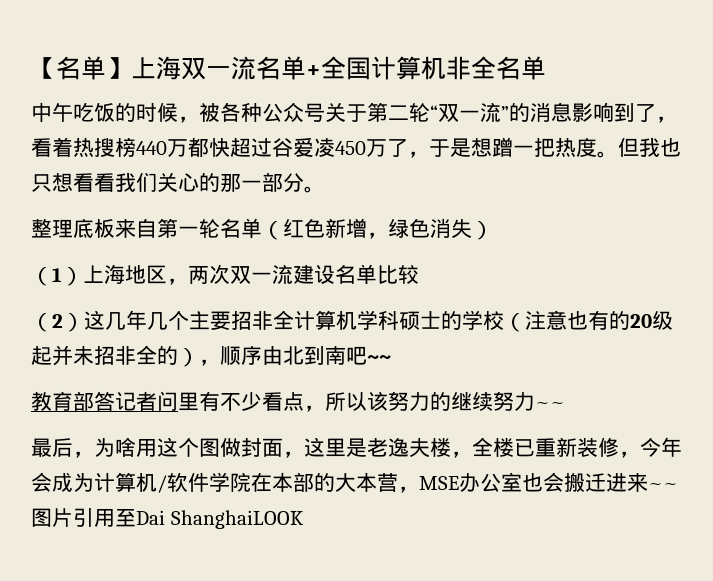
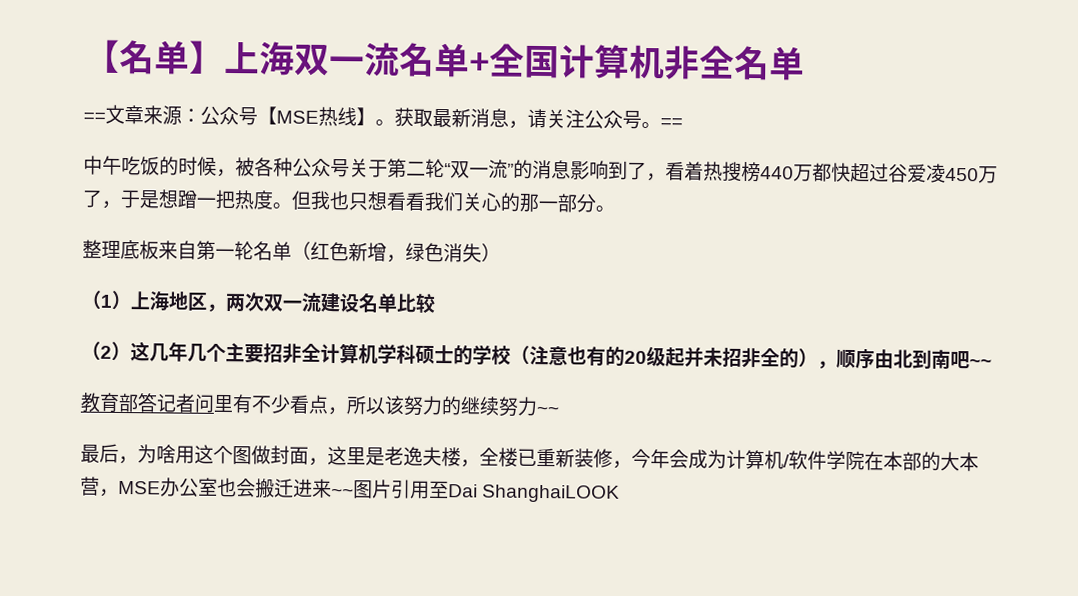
+ ==文章来源：公众号【MSE热线】。获取最新消息，请关注公众号。==

